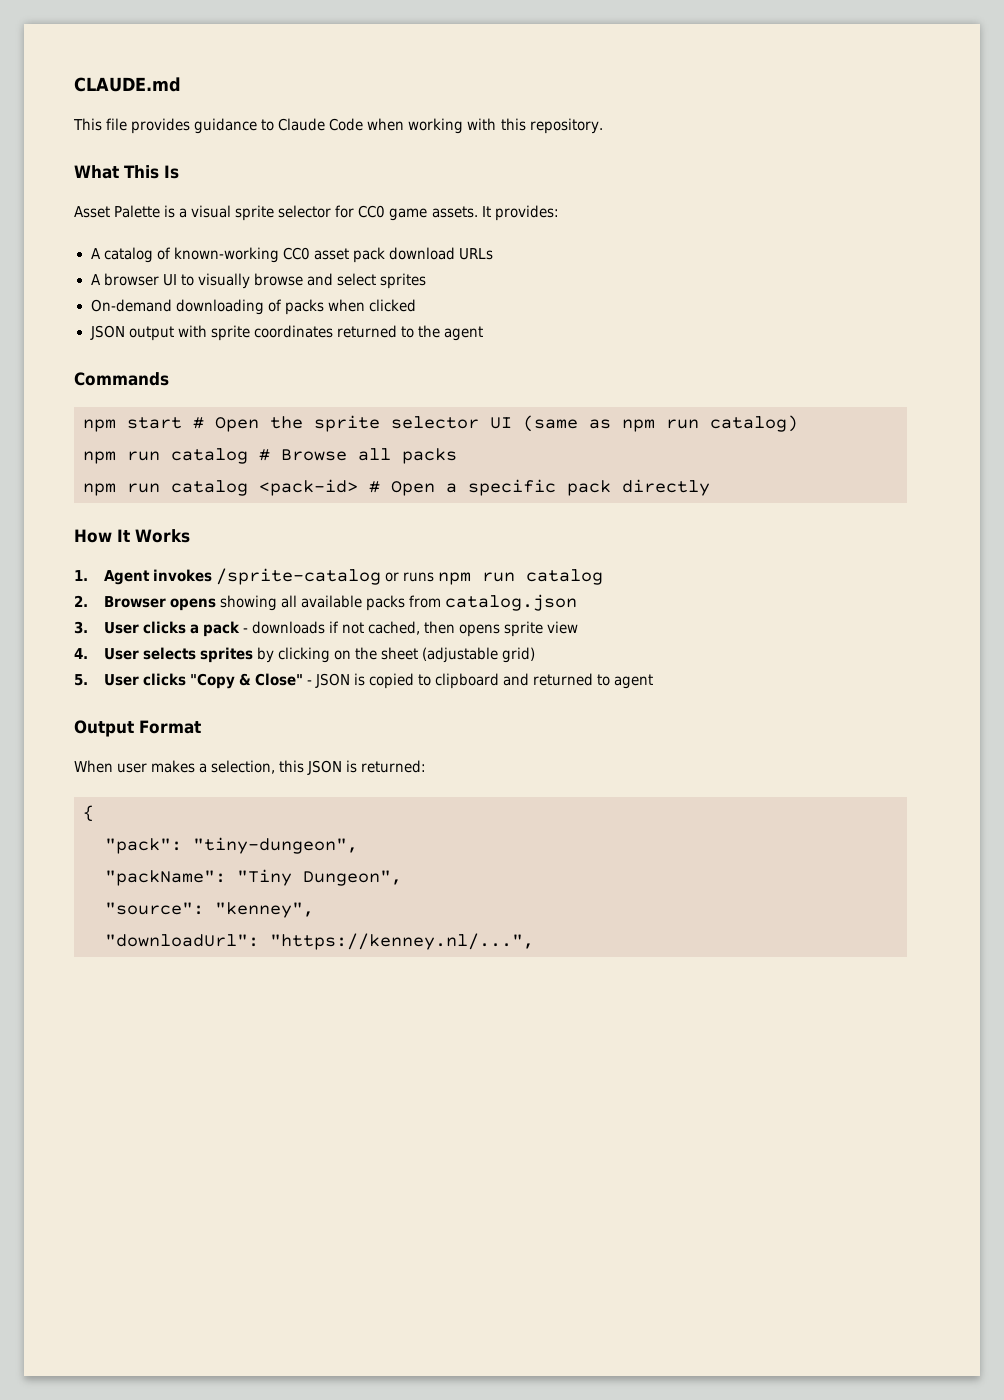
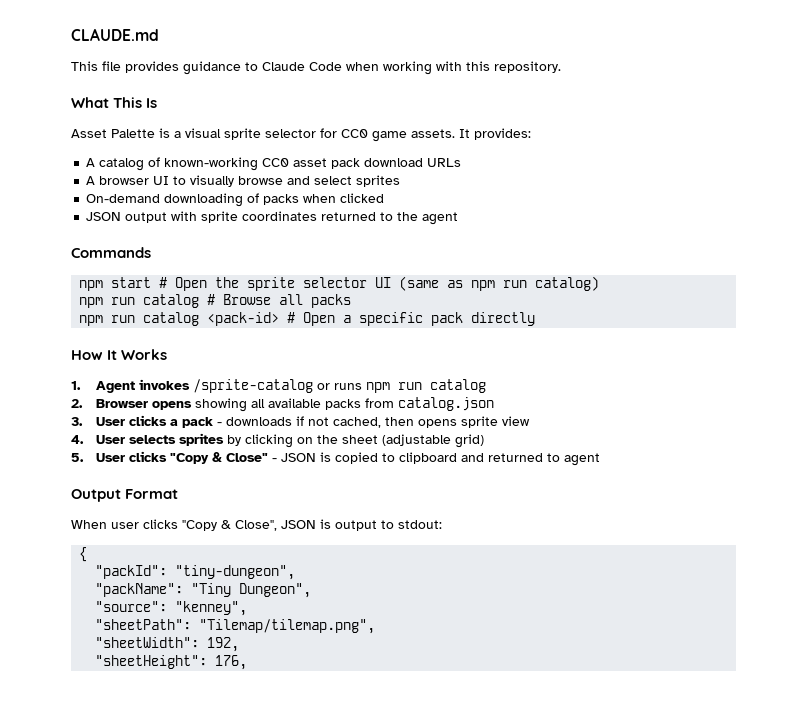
- When user makes a selection, this JSON is returned:
+ When user clicks "Copy & Close", JSON is output to stdout:
- "pack": "tiny-dungeon",
+ "packId": "tiny-dungeon",
- "downloadUrl": "https://kenney.nl/...",
+ "sheetPath": "Tilemap/tilemap.png",
+ "sheetWidth": 192,
+ "sheetHeight": 176,

